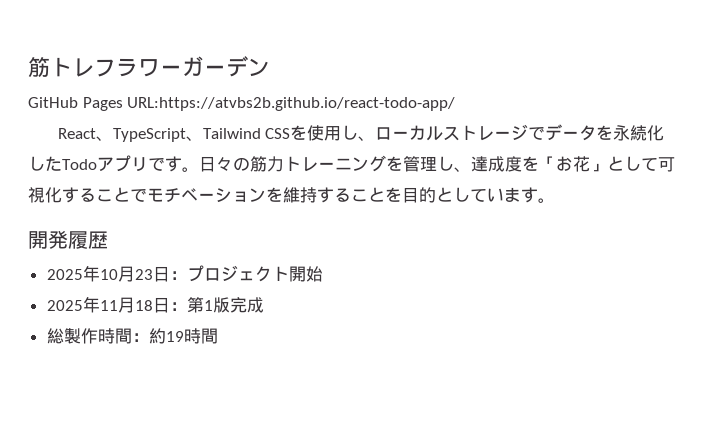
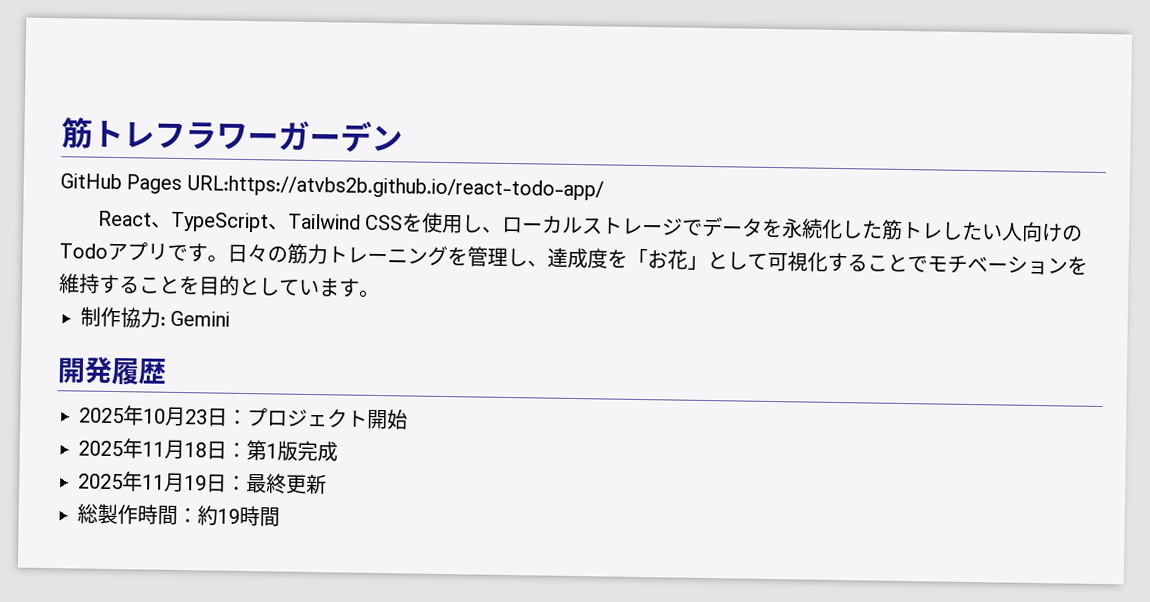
- React、TypeScript、Tailwind CSSを使用し、ローカルストレージでデータを永続化したTodoアプリです。
+ React、TypeScript、Tailwind CSSを使用し、ローカルストレージでデータを永続化した筋トレしたい人向けのTodoアプリです。
+ 制作協力: Gemini
+ 2025年11月19日：最終更新

